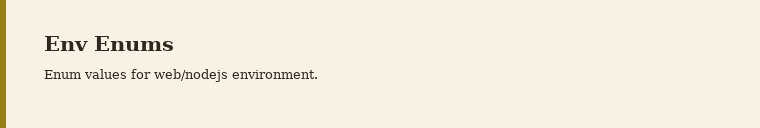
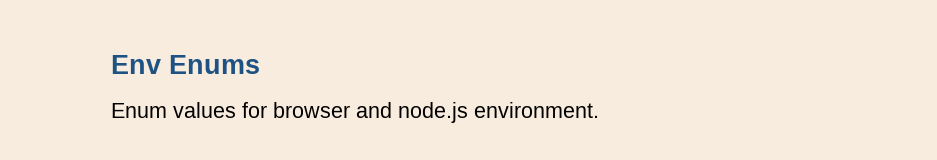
- Enum values for web/nodejs environment.
+ Enum values for browser and node.js environment.

